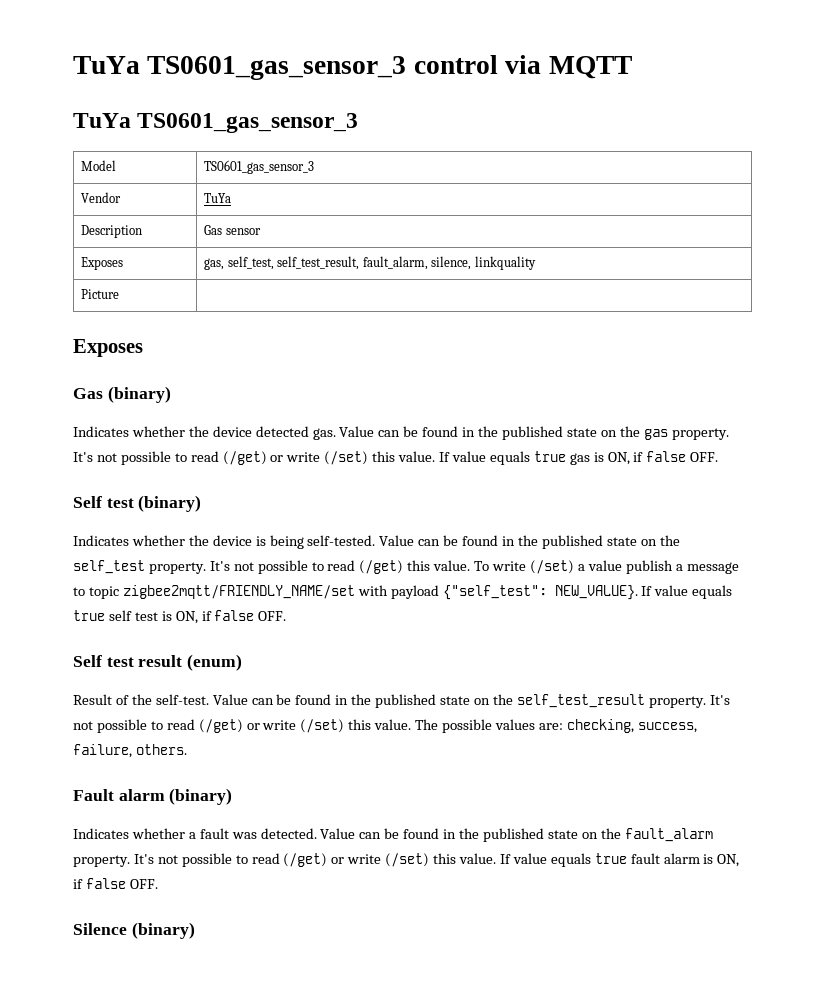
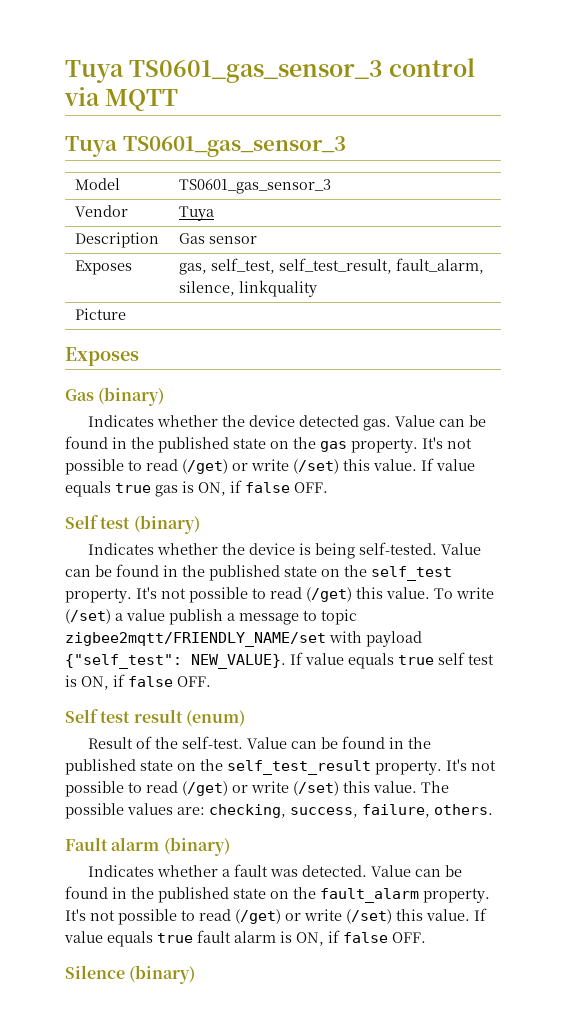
- TuYa TS0601_gas_sensor_3 control via MQTT
- TuYa TS0601_gas_sensor_3
+ Tuya TS0601_gas_sensor_3 control via MQTT
+ Tuya TS0601_gas_sensor_3
- Vendor | TuYa
+ Vendor | Tuya

